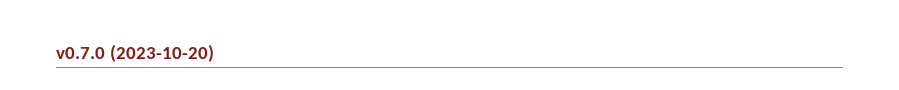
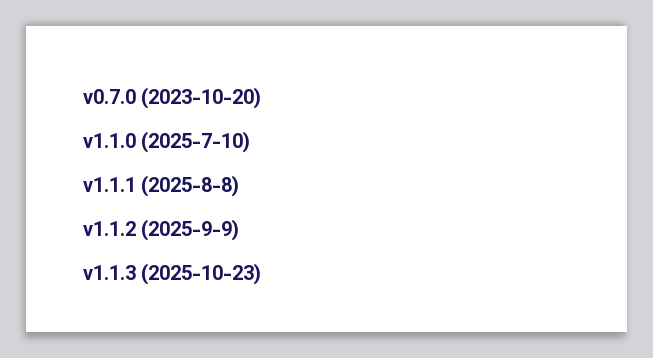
+ v1.1.0 (2025-7-10)
+ v1.1.1 (2025-8-8)
+ v1.1.2 (2025-9-9)
+ v1.1.3 (2025-10-23)

